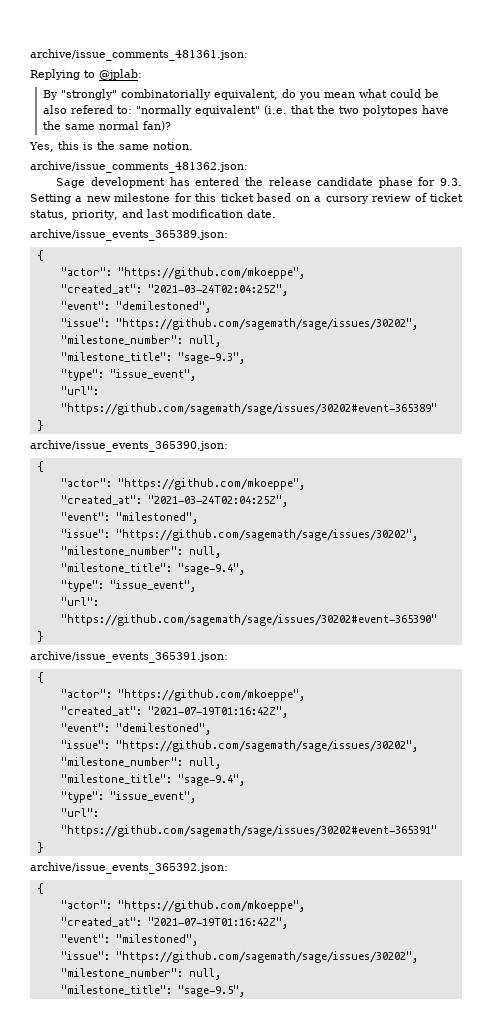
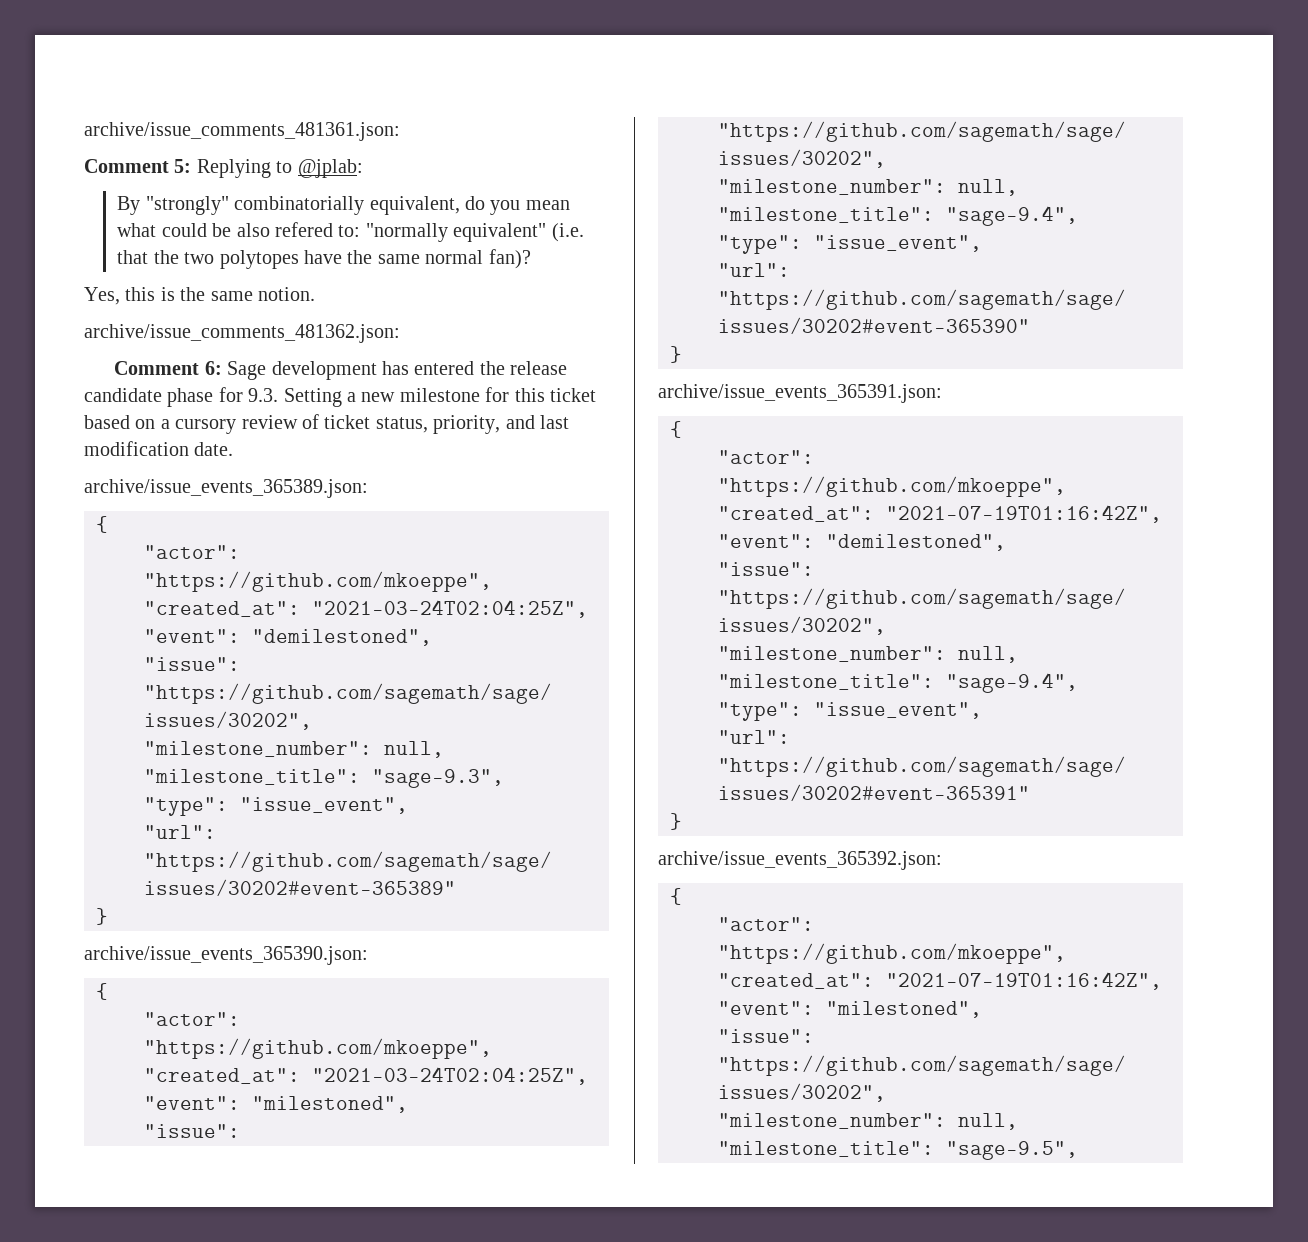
- Replying to @jplab:
+ Comment 5: Replying to @jplab:
- Sage development has entered the release candidate phase for 9.3. Setting a new milestone for this ticket based on a cursory review of ticket status, priority, and last modification date.
+ Comment 6: Sage development has entered the release candidate phase for 9.3. Setting a new milestone for this ticket based on a cursory review of ticket status, priority, and last modification date.

